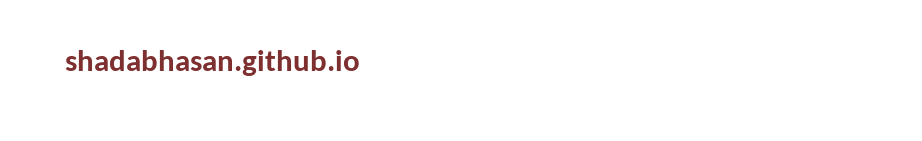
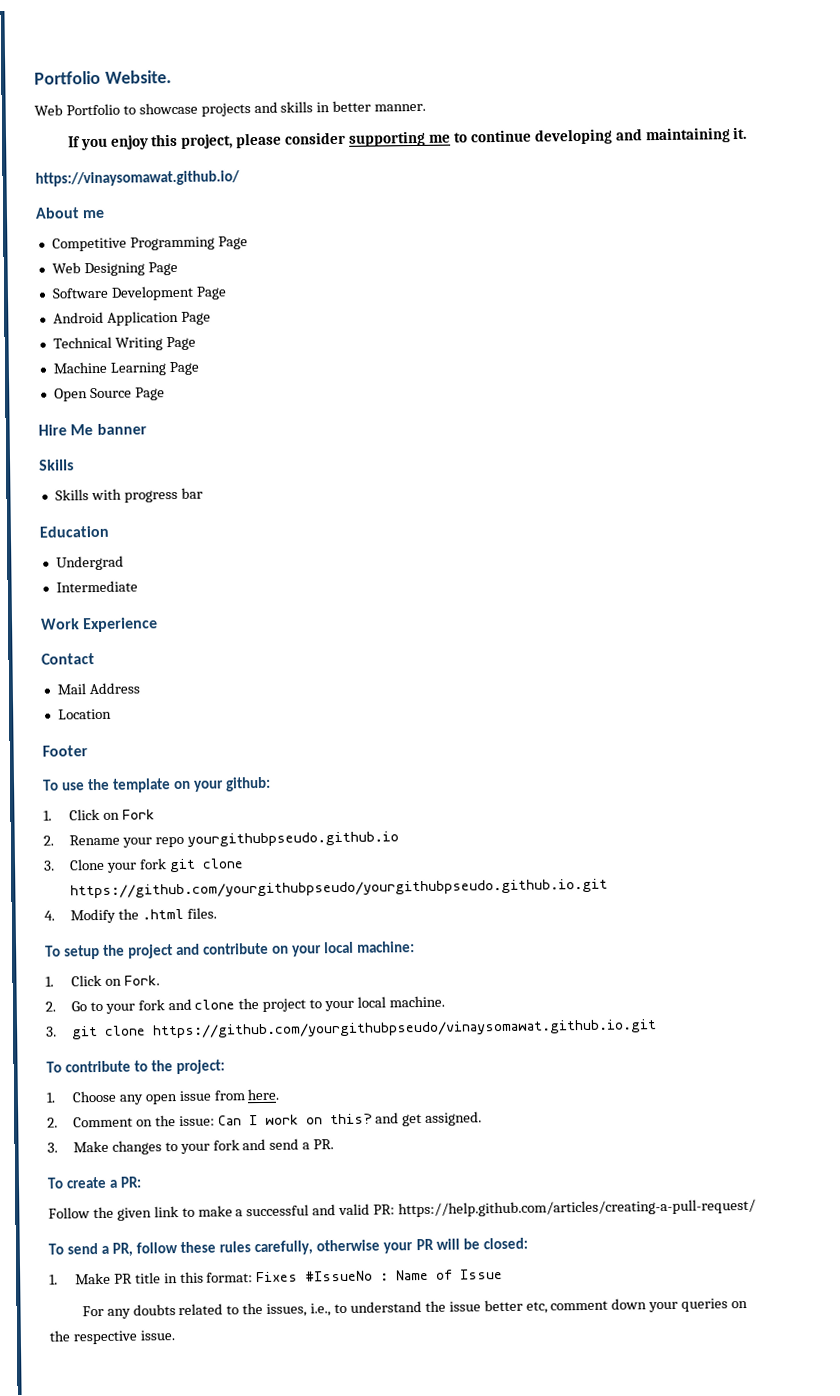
- shadabhasan.github.io
+ Portfolio Website.
+ Web Portfolio to showcase projects and skills in better manner.
+ If you enjoy this project, please consider supporting me to continue developing and maintaining it.
+ https://vinaysomawat.github.io/
+ About me
+ Competitive Programming Page
+ Web Designing Page
+ Software Development Page
+ Android Application Page
+ Technical Writing Page
+ Machine Learning Page
+ Open Source Page
+ Hire Me banner
+ Skills
+ Skills with progress bar
+ Education
+ Undergrad
+ Intermediate
+ Work Experience
+ Contact
+ Mail Address
+ Location
+ Footer
+ To use the template on your github:
+ 1. Click on Fork
+ 2. Rename your repo yourgithubpseudo.github.io
+ 3. Clone your fork git clone https://github.com/yourgithubpseudo/yourgithubpseudo.github.io.git
+ 4. Modify the .html files.
+ To setup the project and contribute on your local machine:
+ 1. Click on Fork.
+ 2. Go to your fork and clone the project to your local machine.
+ 3. git clone https://github.com/yourgithubpseudo/vinaysomawat.github.io.git
+ To contribute to the project:
+ 1. Choose any open issue from here.
+ 2. Comment on the issue: Can I work on this? and get assigned.
+ 3. Make changes to your fork and send a PR.
+ To create a PR:
+ Follow the given link to make a successful and valid PR: https://help.github.com/articles/creating-a-pull-request/
+ To send a PR, follow these rules carefully, otherwise your PR will be closed:
+ 1. Make PR title in this format: Fixes #IssueNo : Name of Issue
+ For any doubts related to the issues, i.e., to understand the issue better etc, comment down your queries on the respective issue.

